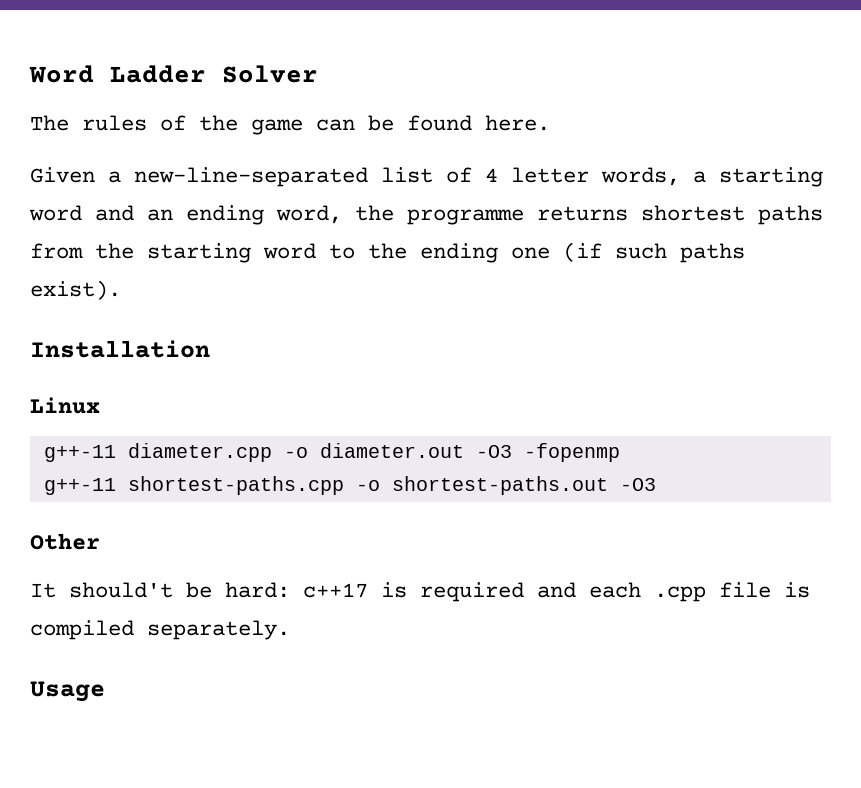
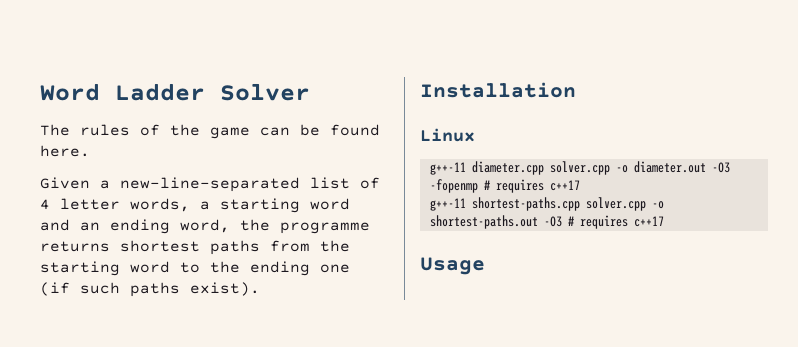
- g++-11 diameter.cpp -o diameter.out -O3 -fopenmp
+ g++-11 diameter.cpp solver.cpp -o diameter.out -O3 -fopenmp # requires c++17
- g++-11 shortest-paths.cpp -o shortest-paths.out -O3
- Other
- It should't be hard: c++17 is required and each .cpp file is compiled separately.
+ g++-11 shortest-paths.cpp solver.cpp -o shortest-paths.out -O3 # requires c++17

